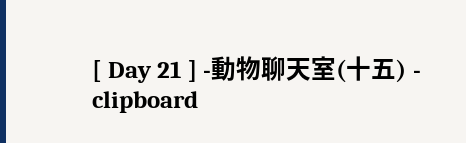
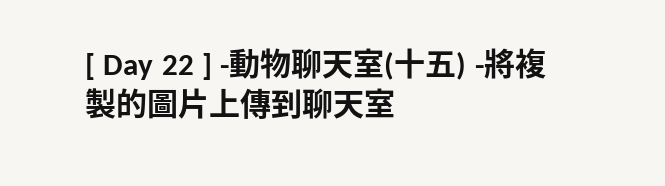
- [ Day 21 ] -動物聊天室(十五) - clipboard
+ [ Day 22 ] -動物聊天室(十五) -將複製的圖片上傳到聊天室

